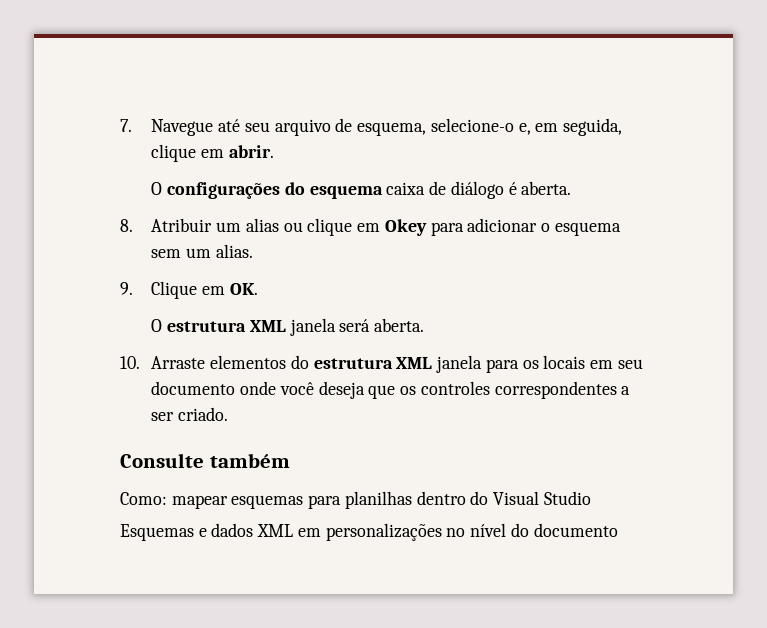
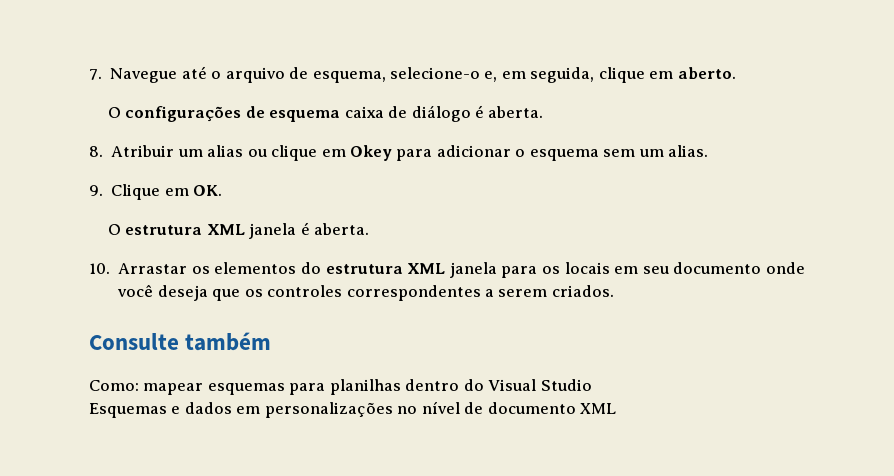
- 7. Navegue até seu arquivo de esquema, selecione-o e, em seguida, clique em abrir.
+ 7. Navegue até o arquivo de esquema, selecione-o e, em seguida, clique em aberto.
- O configurações do esquema caixa de diálogo é aberta.
+ O configurações de esquema caixa de diálogo é aberta.
- O estrutura XML janela será aberta.
+ O estrutura XML janela é aberta.
- 10. Arraste elementos do estrutura XML janela para os locais em seu documento onde você deseja que os controles correspondentes a ser criado.
+ 10. Arrastar os elementos do estrutura XML janela para os locais em seu documento onde você deseja que os controles correspondentes a serem criados.
- Esquemas e dados XML em personalizações no nível do documento
+ Esquemas e dados em personalizações no nível de documento XML

